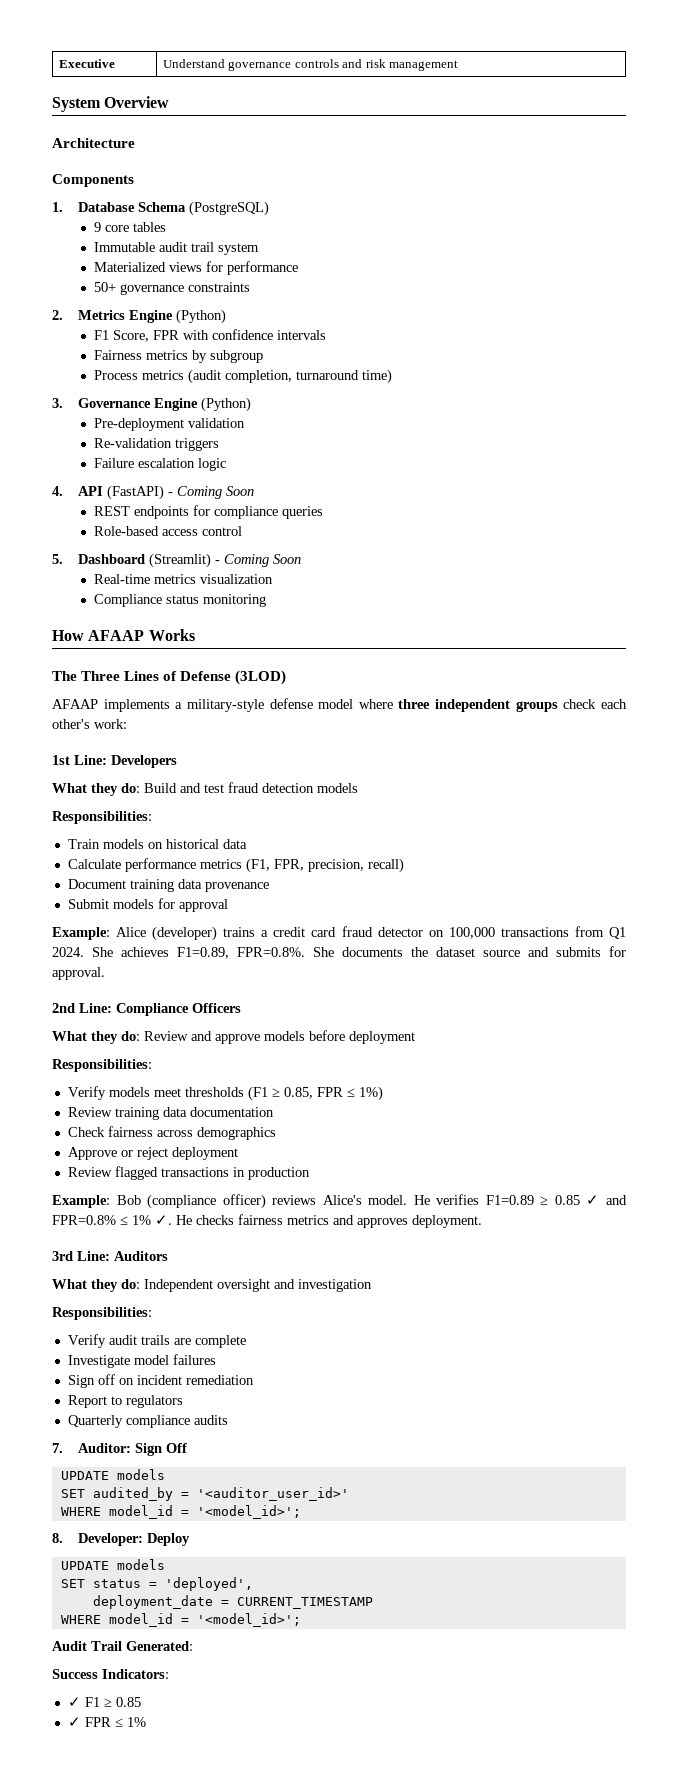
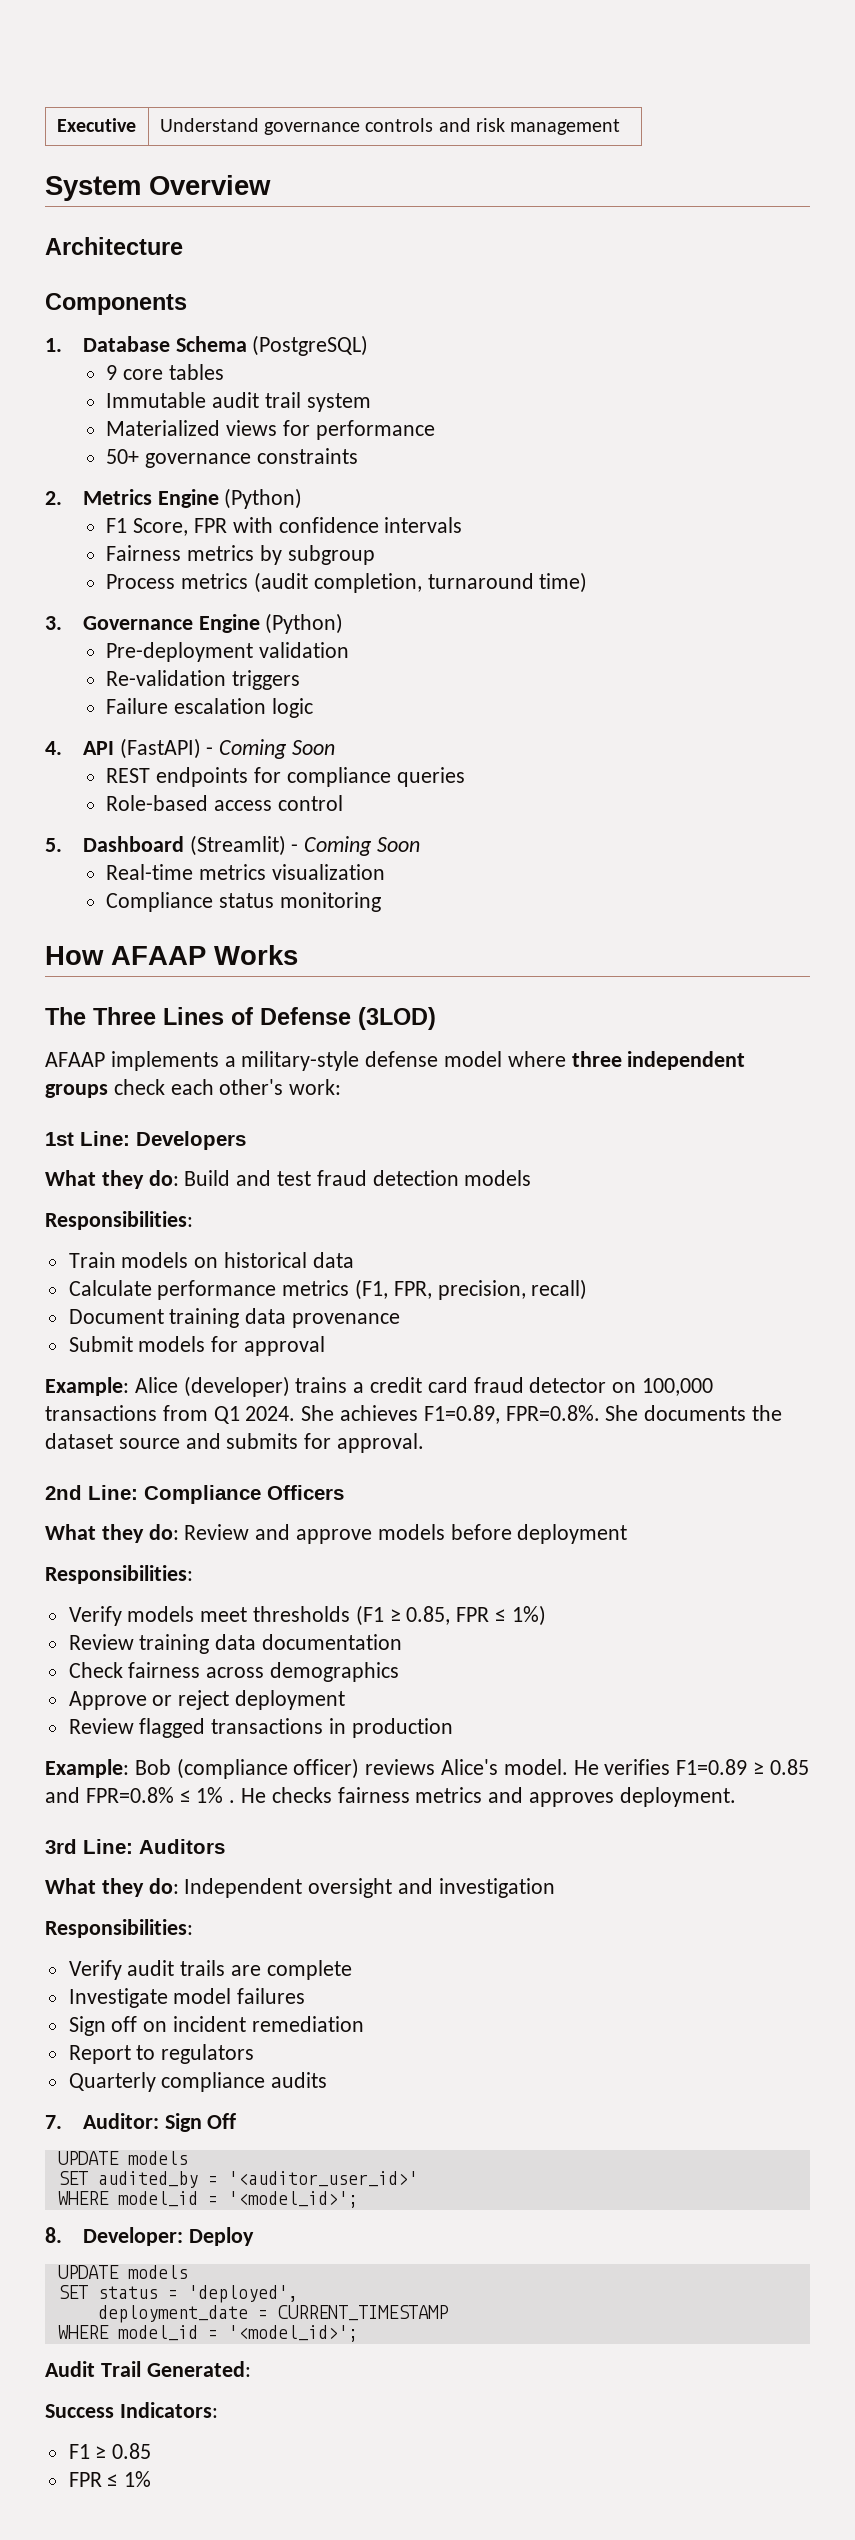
- He verifies F1=0.89 ≥ 0.85 ✓ and FPR=0.8% ≤ 1% ✓.
+ He verifies F1=0.89 ≥ 0.85 and FPR=0.8% ≤ 1% .
- ✓ F1 ≥ 0.85
+ F1 ≥ 0.85
- ✓ FPR ≤ 1%
+ FPR ≤ 1%

